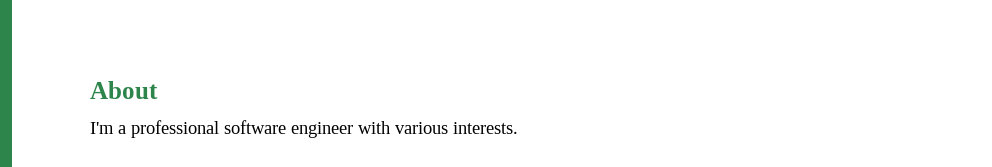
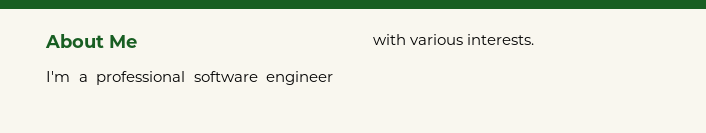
- About
+ About Me

